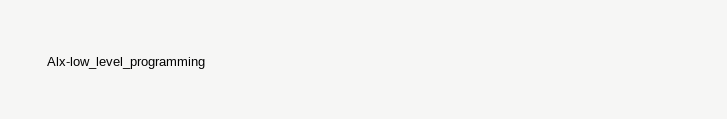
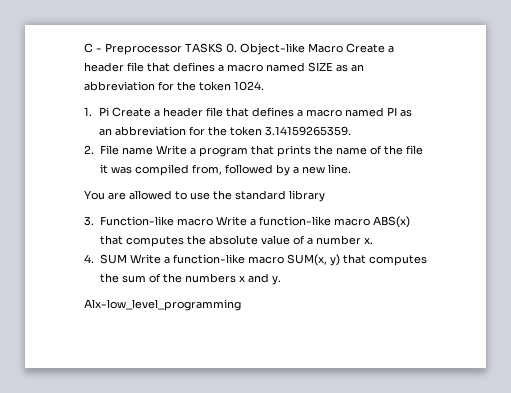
+ C - Preprocessor TASKS 0. Object-like Macro Create a header file that defines a macro named SIZE as an abbreviation for the token 1024.
+ 1. Pi Create a header file that defines a macro named PI as an abbreviation for the token 3.14159265359.
+ 2. File name Write a program that prints the name of the file it was compiled from, followed by a new line.
+ You are allowed to use the standard library
+ 3. Function-like macro Write a function-like macro ABS(x) that computes the absolute value of a number x.
+ 4. SUM Write a function-like macro SUM(x, y) that computes the sum of the numbers x and y.

